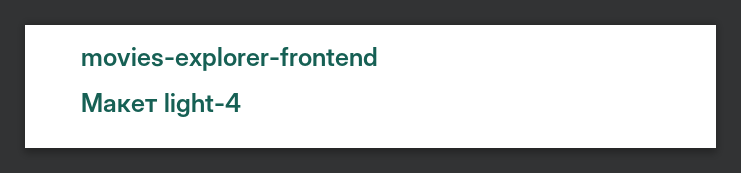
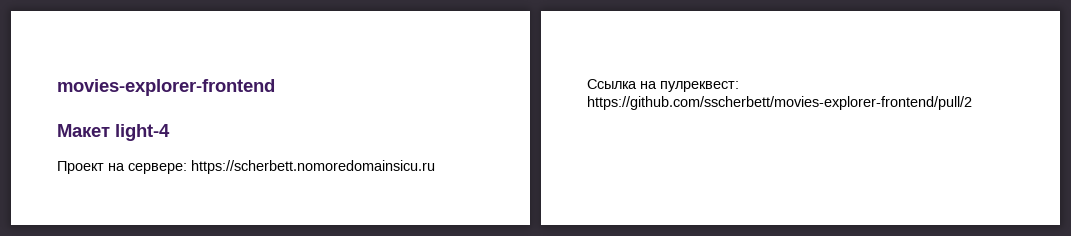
+ Проект на сервере: https://scherbett.nomoredomainsicu.ru
+ Ссылка на пулреквест: https://github.com/sscherbett/movies-explorer-frontend/pull/2

